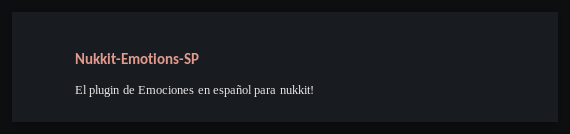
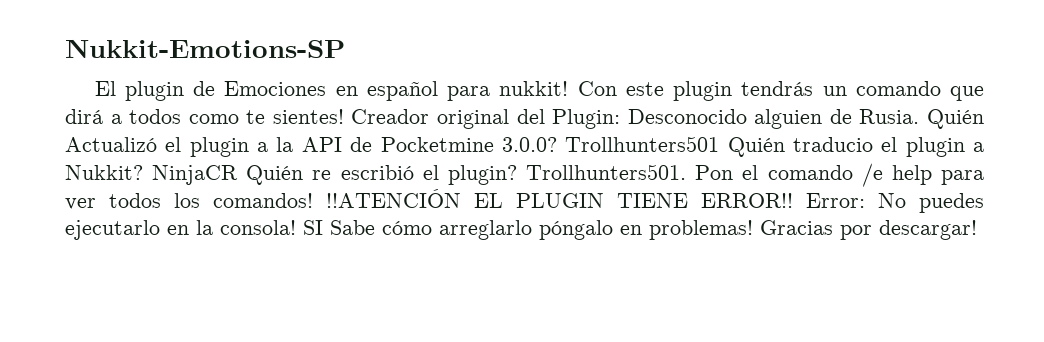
+ Con este plugin tendrás un comando que dirá a todos como te sientes! Creador original del Plugin: Desconocido alguien de Rusia. Quién Actualizó el plugin a la API de Pocketmine 3.0.0? Trollhunters501 Quién traducio el plugin a Nukkit? NinjaCR Quién re escribió el plugin? Trollhunters501. Pon el comando /e help para ver todos los comandos! !!ATENCIÓN EL PLUGIN TIENE ERROR!! Error: No puedes ejecutarlo en la consola! SI Sabe cómo arreglarlo póngalo en problemas! Gracias por descargar!

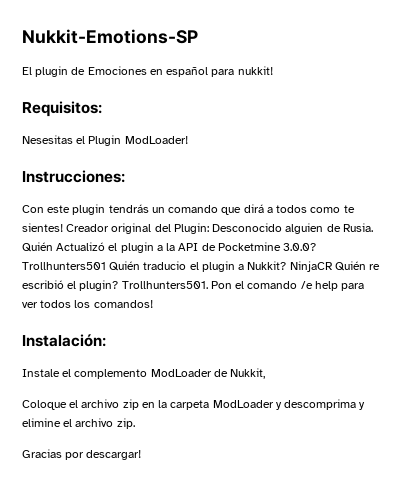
- El plugin de Emociones en español para nukkit! Con este plugin tendrás un comando que dirá a todos como te sientes!
+ El plugin de Emociones en español para nukkit!
+ Requisitos:
+ Nesesitas el Plugin ModLoader!
+ Instrucciones:
+ Con este plugin tendrás un comando que dirá a todos como te sientes!
- Pon el comando /e help para ver todos los comandos! !!ATENCIÓN EL PLUGIN TIENE ERROR!! Error: No puedes ejecutarlo en la consola! SI Sabe cómo arreglarlo póngalo en problemas! Gracias por descargar!
+ Pon el comando /e help para ver todos los comandos!
+ Instalación:
+ Instale el complemento ModLoader de Nukkit,
+ Coloque el archivo zip en la carpeta ModLoader y descomprima y elimine el archivo zip.
+ Gracias por descargar!

